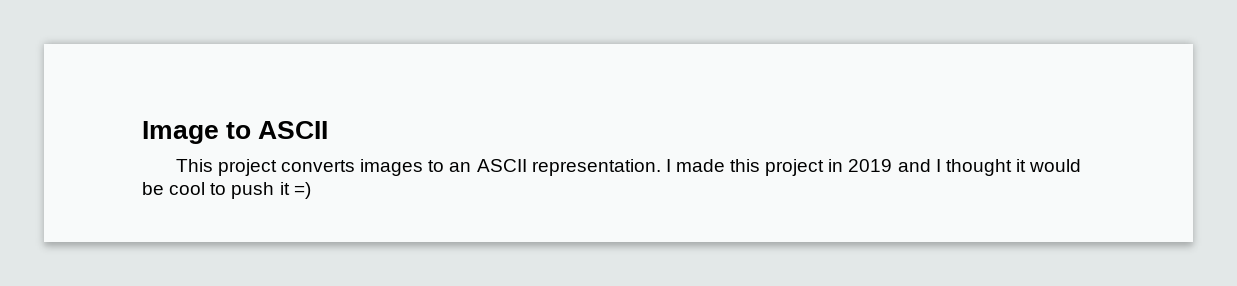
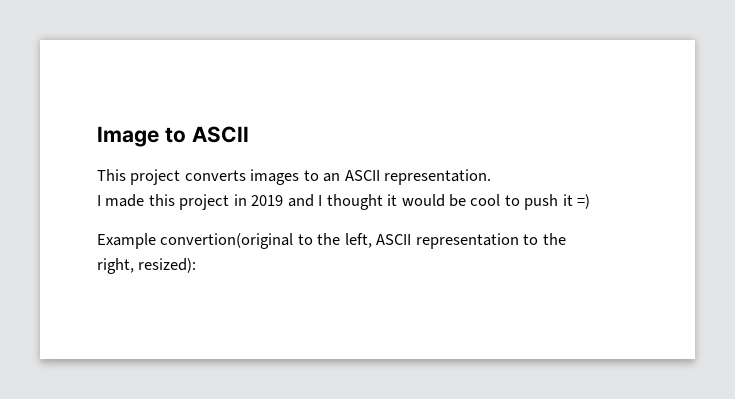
- This project converts images to an ASCII representation. I made this project in 2019 and I thought it would be cool to push it =)
+ This project converts images to an ASCII representation.
+ I made this project in 2019 and I thought it would be cool to push it =)
+ Example convertion(original to the left, ASCII representation to the right, resized):

